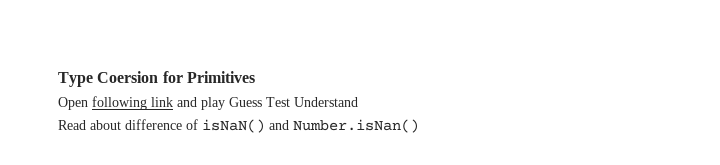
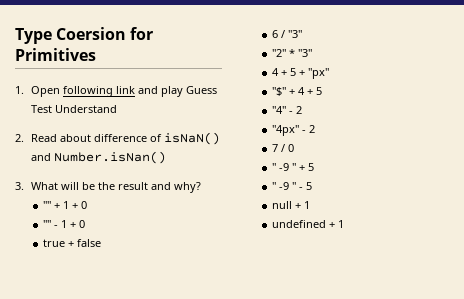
- Open following link and play Guess Test Understand
+ 1. Open following link and play Guess Test Understand
- Read about difference of isNaN() and Number.isNan()
+ 2. Read about difference of isNaN() and Number.isNan()
+ 3. What will be the result and why?
+ "" + 1 + 0
+ "" - 1 + 0
+ true + false
+ 6 / "3"
+ "2" * "3"
+ 4 + 5 + "px"
+ "$" + 4 + 5
+ "4" - 2
+ "4px" - 2
+ 7 / 0
+ " -9 " + 5
+ " -9 " - 5
+ null + 1
+ undefined + 1

